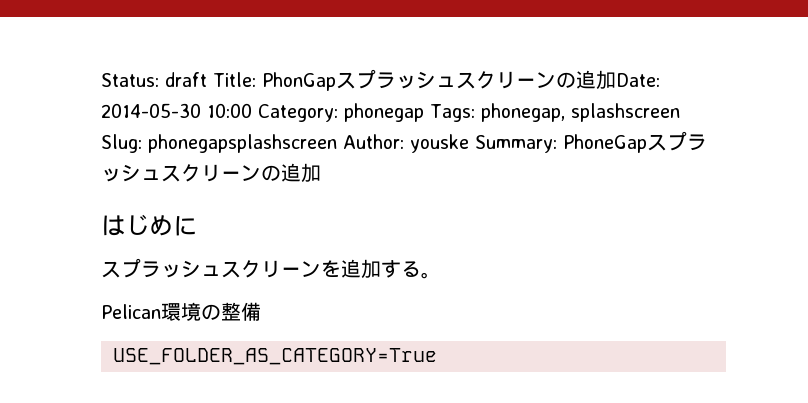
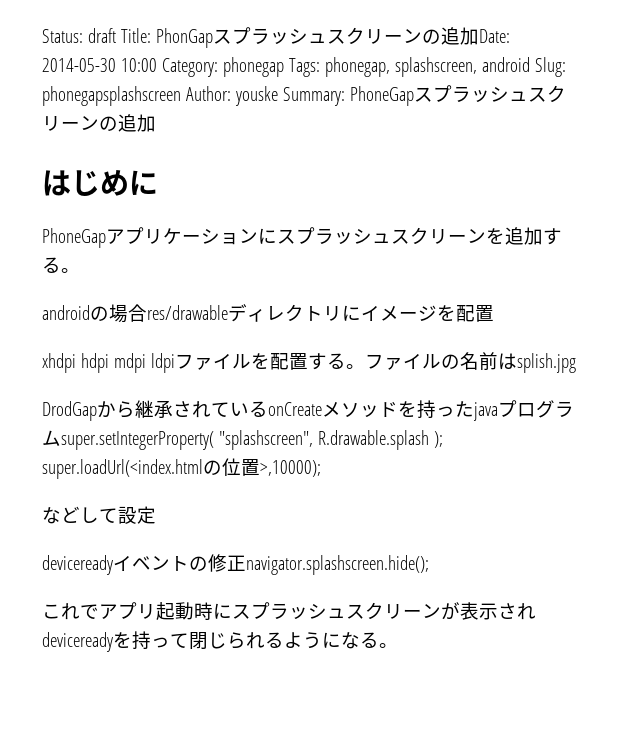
- Status: draft Title: PhonGapスプラッシュスクリーンの追加Date: 2014-05-30 10:00 Category: phonegap Tags: phonegap, splashscreen Slug: phonegapsplashscreen Author: youske Summary: PhoneGapスプラッシュスクリーンの追加
+ Status: draft Title: PhonGapスプラッシュスクリーンの追加Date: 2014-05-30 10:00 Category: phonegap Tags: phonegap, splashscreen, android Slug: phonegapsplashscreen Author: youske Summary: PhoneGapスプラッシュスクリーンの追加
- スプラッシュスクリーンを追加する。
+ PhoneGapアプリケーションにスプラッシュスクリーンを追加する。
- Pelican環境の整備
- USE_FOLDER_AS_CATEGORY=True
+ androidの場合res/drawableディレクトリにイメージを配置
+ xhdpi hdpi mdpi ldpiファイルを配置する。ファイルの名前はsplish.jpg
+ DrodGapから継承されているonCreateメソッドを持ったjavaプログラムsuper.setIntegerProperty( "splashscreen", R.drawable.splash ); super.loadUrl(<index.htmlの位置>,10000);
+ などして設定
+ devicereadyイベントの修正navigator.splashscreen.hide();
+ これでアプリ起動時にスプラッシュスクリーンが表示されdevicereadyを持って閉じられるようになる。

